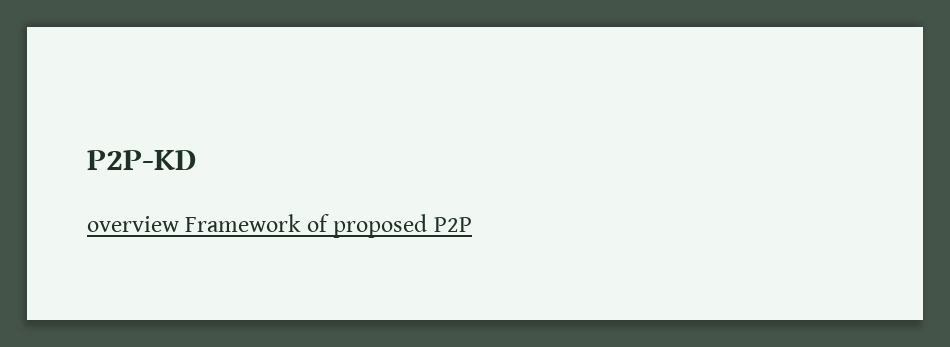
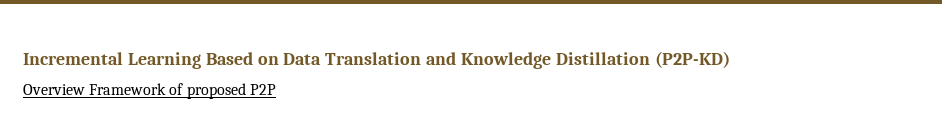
- P2P-KD
- overview Framework of proposed P2P
+ Incremental Learning Based on Data Translation and Knowledge Distillation (P2P-KD)
+ Overview Framework of proposed P2P

